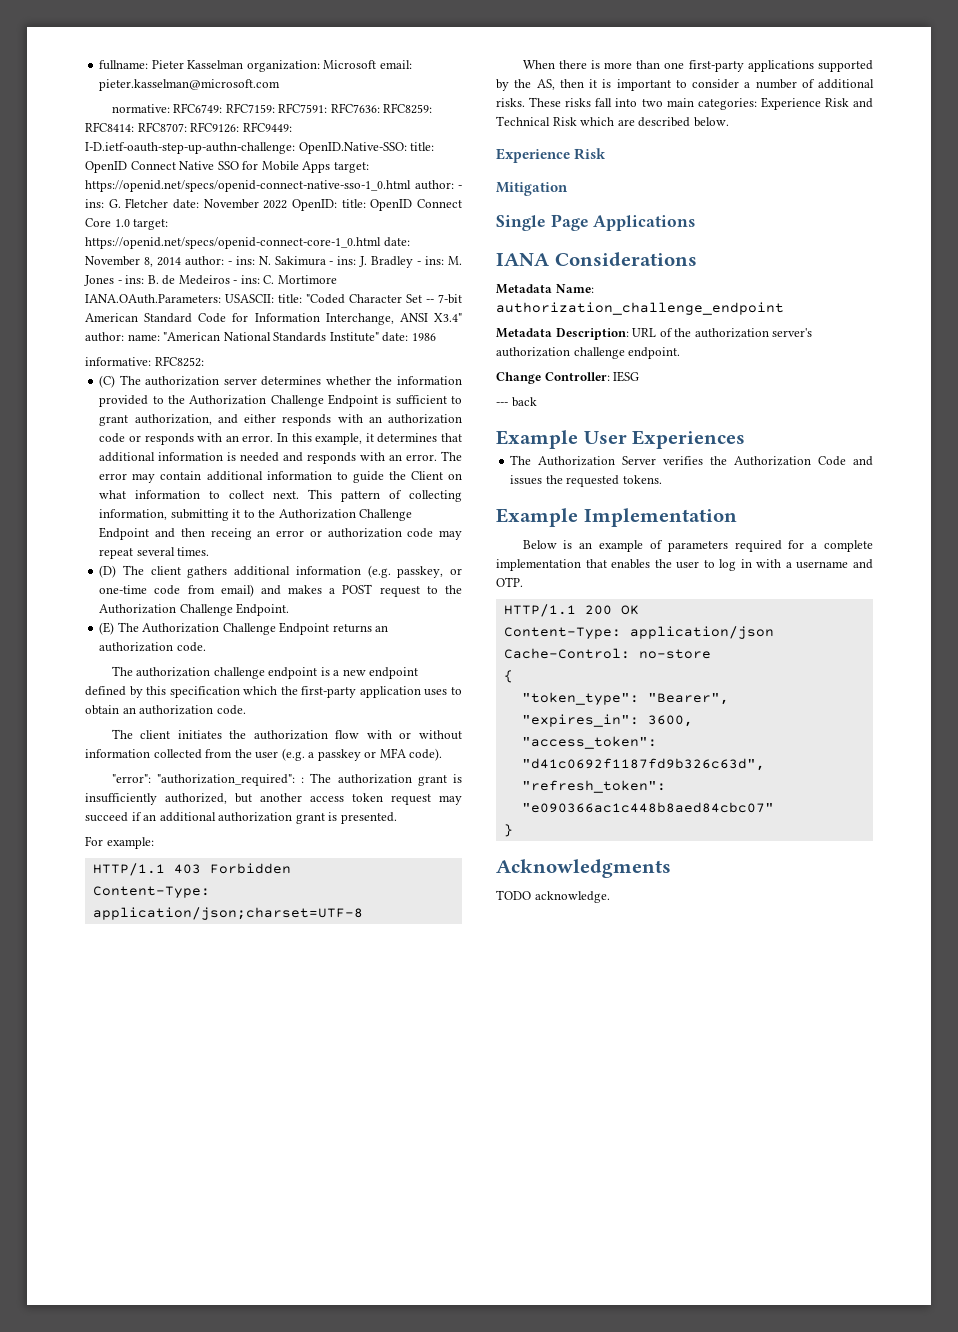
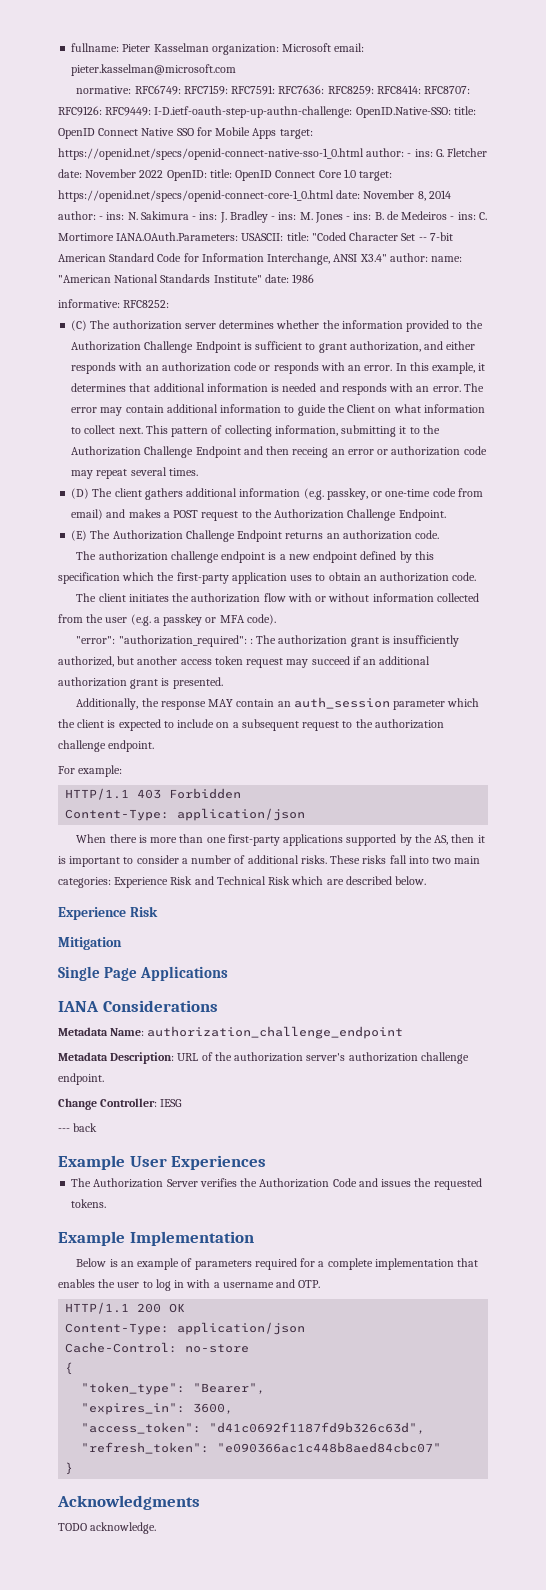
+ Additionally, the response MAY contain an auth_session parameter which the client is expected to include on a subsequent request to the authorization challenge endpoint.
  HTTP/1.1 403 Forbidden
- Content-Type: application/json;charset=UTF-8
+ Content-Type: application/json

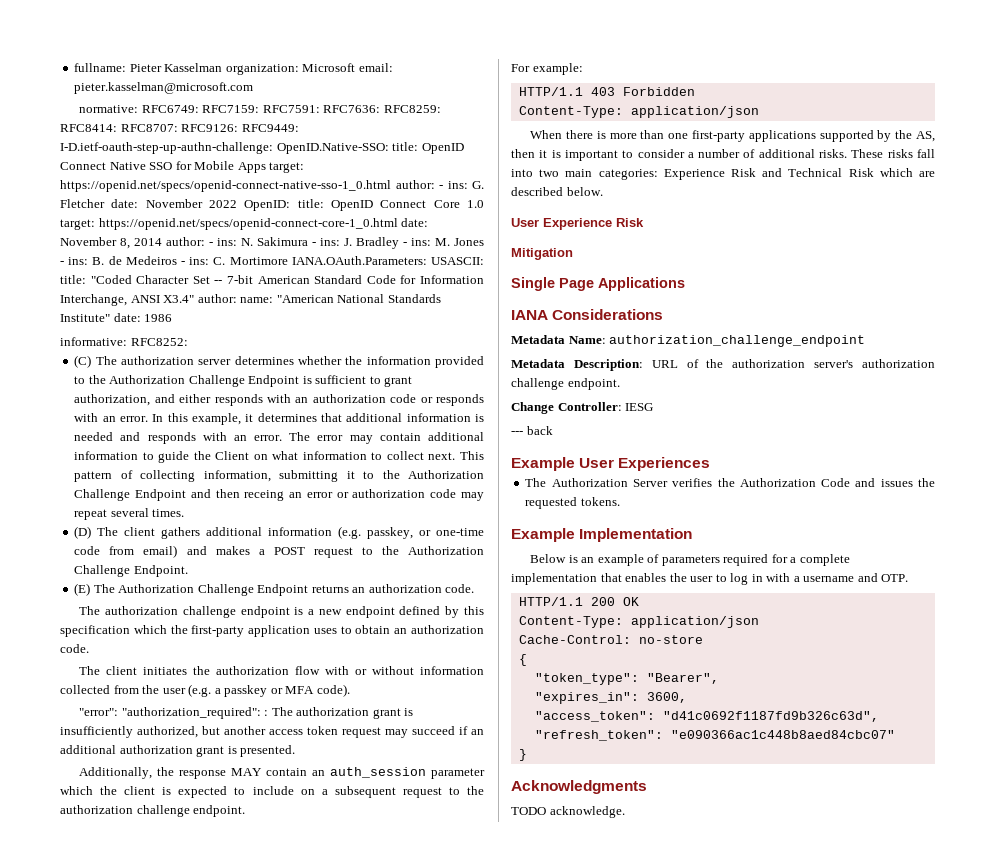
  These risks fall into two main categories: Experience Risk and Technical Risk which are described below.
- Experience Risk
+ User Experience Risk

